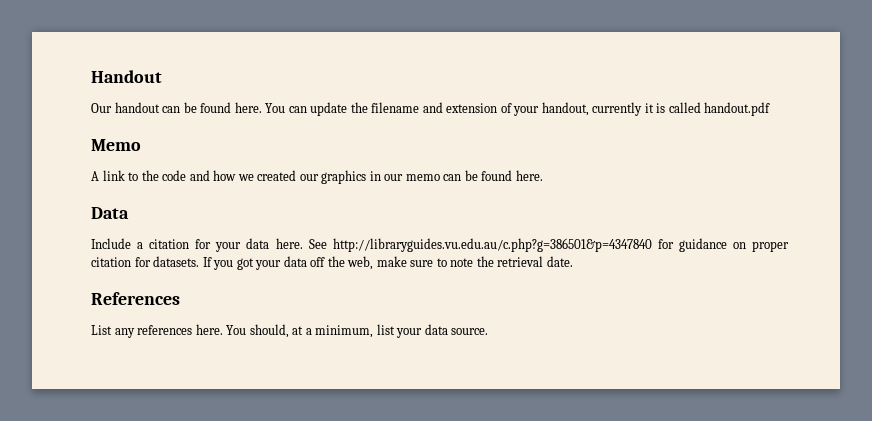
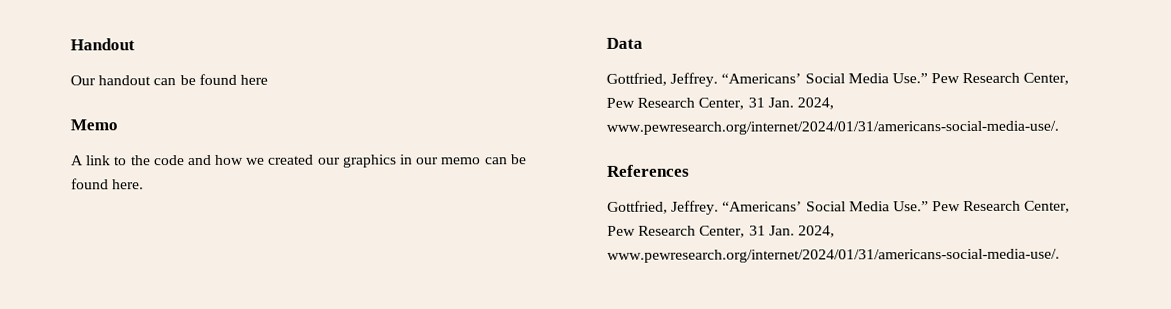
- Our handout can be found here. You can update the filename and extension of your handout, currently it is called handout.pdf
+ Our handout can be found here
  Data
- Include a citation for your data here. See http://libraryguides.vu.edu.au/c.php?g=386501&p=4347840 for guidance on proper citation for datasets. If you got your data off the web, make sure to note the retrieval date.
+ Gottfried, Jeffrey. “Americans’ Social Media Use.” Pew Research Center, Pew Research Center, 31 Jan. 2024, www.pewresearch.org/internet/2024/01/31/americans-social-media-use/.
  References
- List any references here. You should, at a minimum, list your data source.
+ Gottfried, Jeffrey. “Americans’ Social Media Use.” Pew Research Center, Pew Research Center, 31 Jan. 2024, www.pewresearch.org/internet/2024/01/31/americans-social-media-use/.

